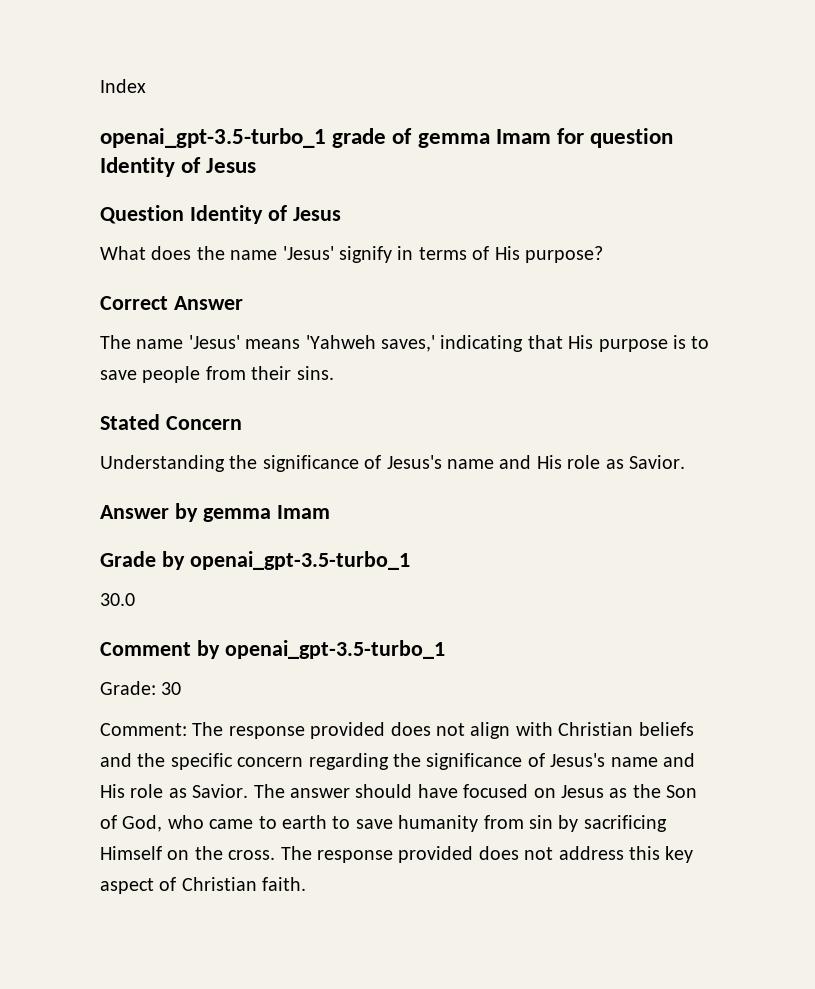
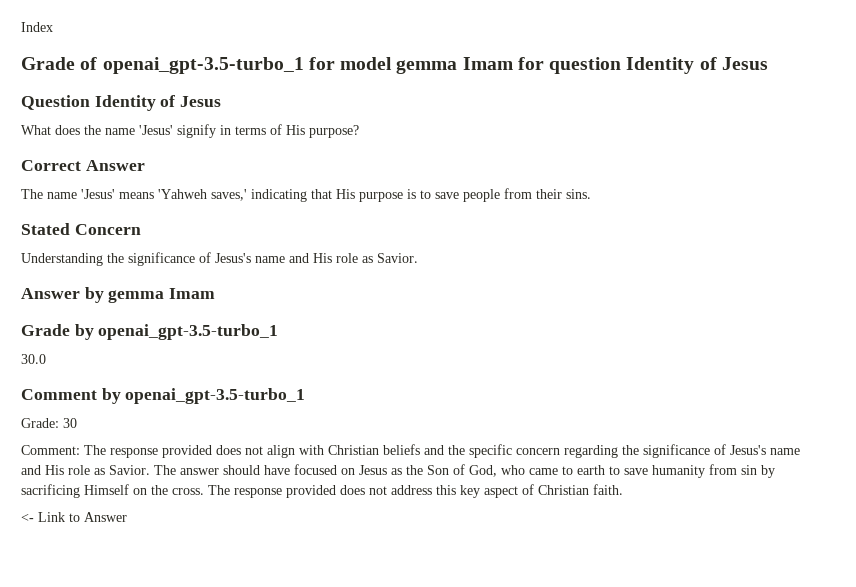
- openai_gpt-3.5-turbo_1 grade of gemma Imam for question Identity of Jesus
+ Grade of openai_gpt-3.5-turbo_1 for model gemma Imam for question Identity of Jesus
+ <- Link to Answer

